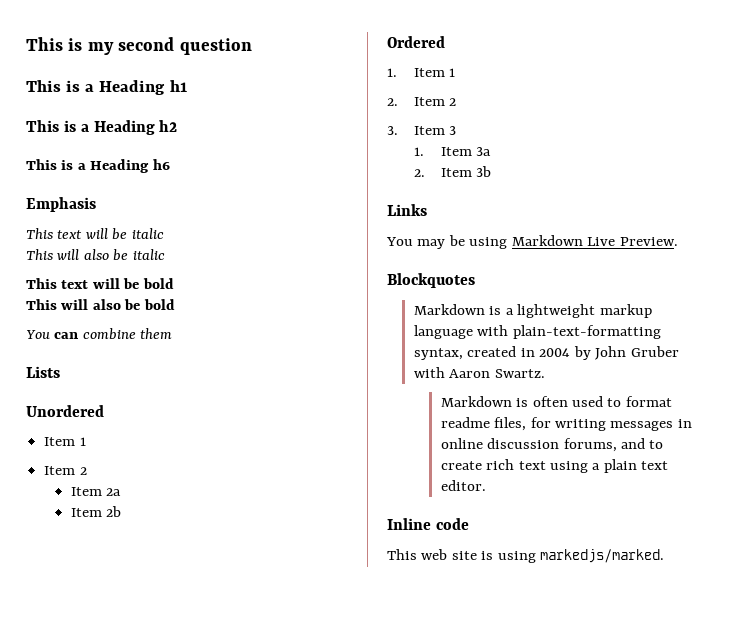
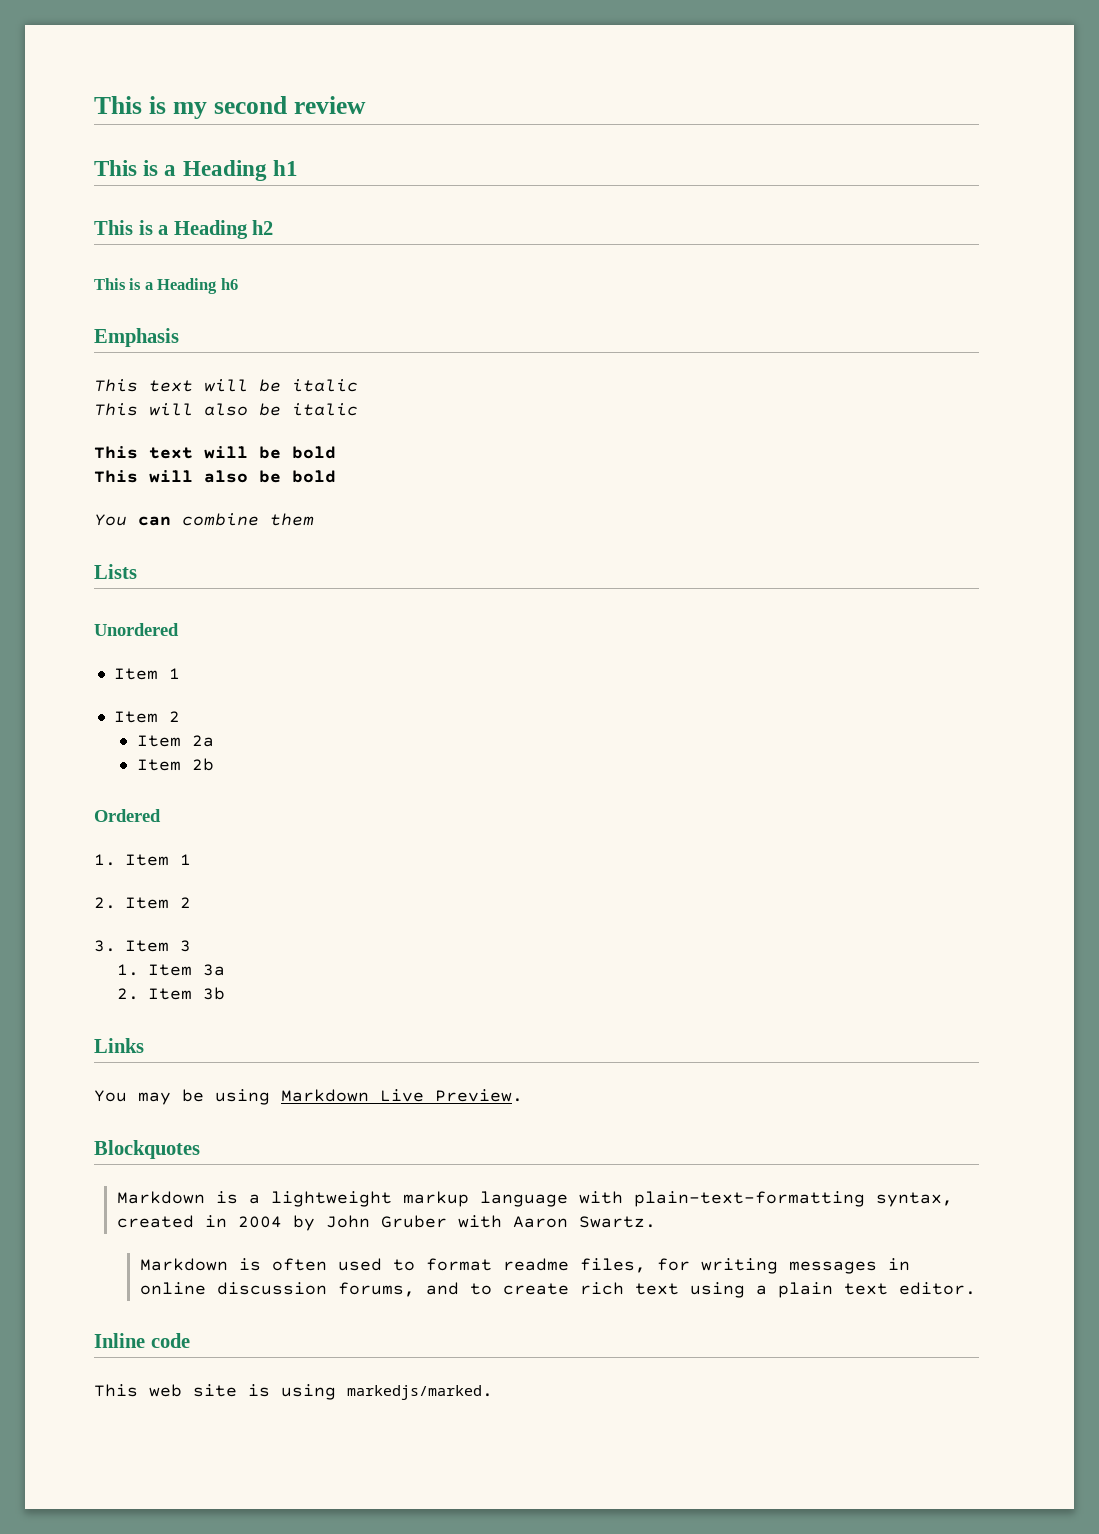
- This is my second question
+ This is my second review

